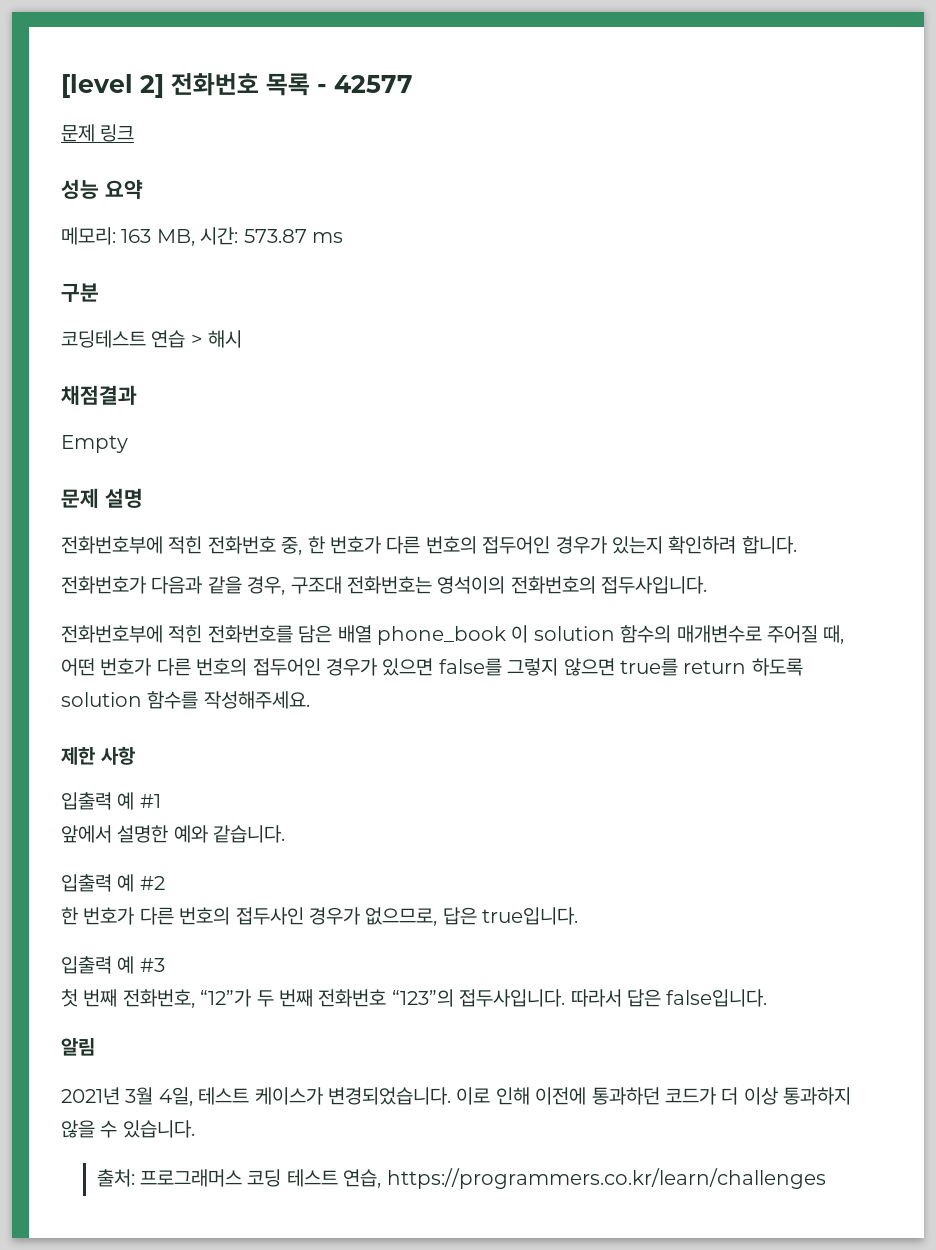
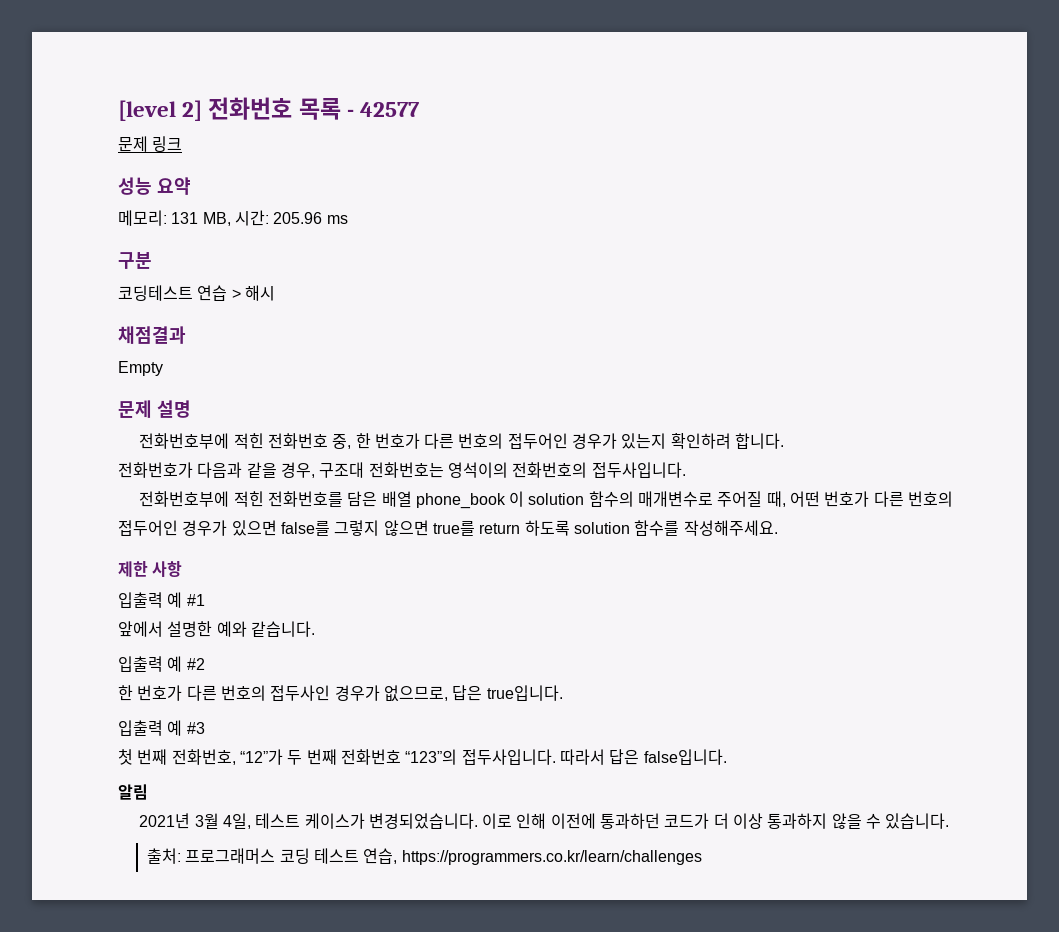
- 메모리: 163 MB, 시간: 573.87 ms
+ 메모리: 131 MB, 시간: 205.96 ms

